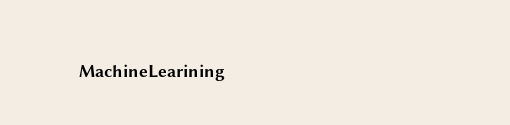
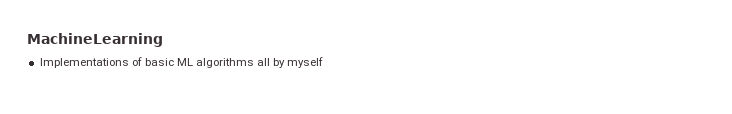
- MachineLearining
+ MachineLearning
+ Implementations of basic ML algorithms all by myself

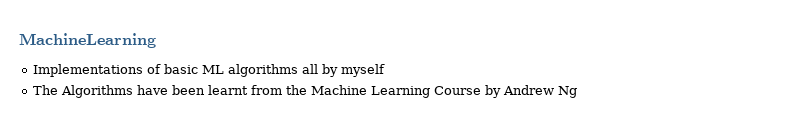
+ The Algorithms have been learnt from the Machine Learning Course by Andrew Ng

